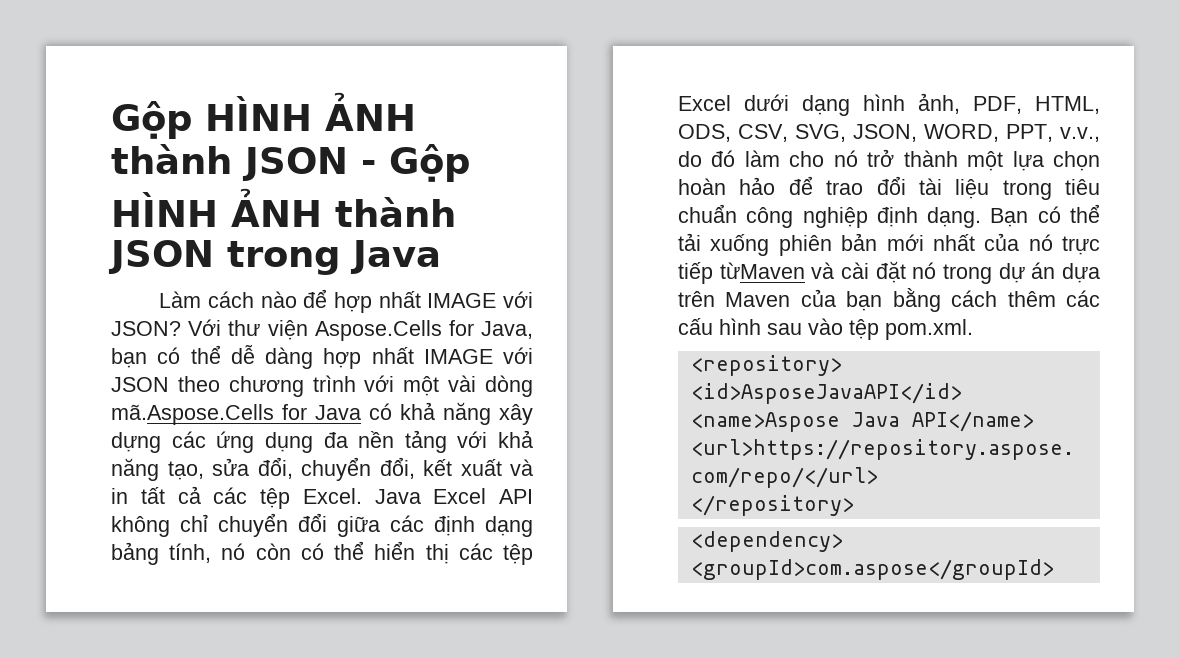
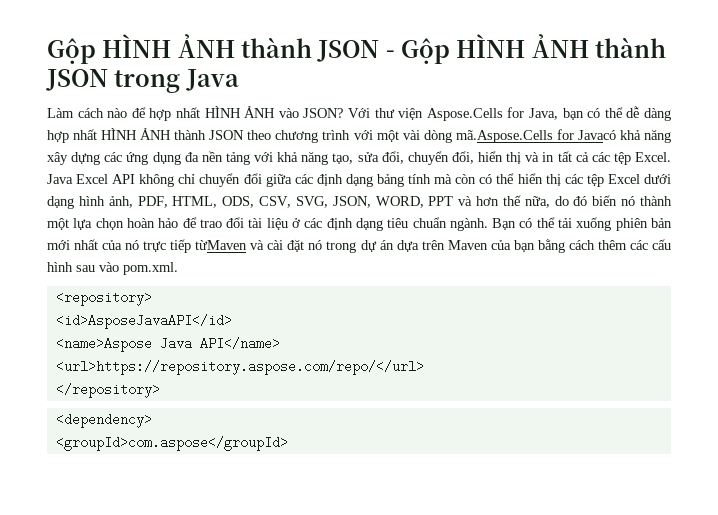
- Làm cách nào để hợp nhất IMAGE với JSON?
+ Làm cách nào để hợp nhất HÌNH ẢNH vào JSON?
- Với thư viện Aspose.Cells for Java, bạn có thể dễ dàng hợp nhất IMAGE với JSON theo chương trình với một vài dòng mã.Aspose.Cells for Java có khả năng xây dựng các ứng dụng đa nền tảng với khả năng tạo, sửa đổi, chuyển đổi, kết xuất và in tất cả các tệp Excel.
+ Với thư viện Aspose.Cells for Java, bạn có thể dễ dàng hợp nhất HÌNH ẢNH thành JSON theo chương trình với một vài dòng mã.Aspose.Cells for Javacó khả năng xây dựng các ứng dụng đa nền tảng với khả năng tạo, sửa đổi, chuyển đổi, hiển thị và in tất cả các tệp Excel.
- Java Excel API không chỉ chuyển đổi giữa các định dạng bảng tính, nó còn có thể hiển thị các tệp Excel dưới dạng hình ảnh, PDF, HTML, ODS, CSV, SVG, JSON, WORD, PPT, v.v., do đó làm cho nó trở thành một lựa chọn hoàn hảo để trao đổi tài liệu trong tiêu chuẩn công nghiệp định dạng.
+ Java Excel API không chỉ chuyển đổi giữa các định dạng bảng tính mà còn có thể hiển thị các tệp Excel dưới dạng hình ảnh, PDF, HTML, ODS, CSV, SVG, JSON, WORD, PPT và hơn thế nữa, do đó biến nó thành một lựa chọn hoàn hảo để trao đổi tài liệu ở các định dạng tiêu chuẩn ngành.
- Bạn có thể tải xuống phiên bản mới nhất của nó trực tiếp từMaven và cài đặt nó trong dự án dựa trên Maven của bạn bằng cách thêm các cấu hình sau vào tệp pom.xml.
+ Bạn có thể tải xuống phiên bản mới nhất của nó trực tiếp từMaven và cài đặt nó trong dự án dựa trên Maven của bạn bằng cách thêm các cấu hình sau vào pom.xml.

